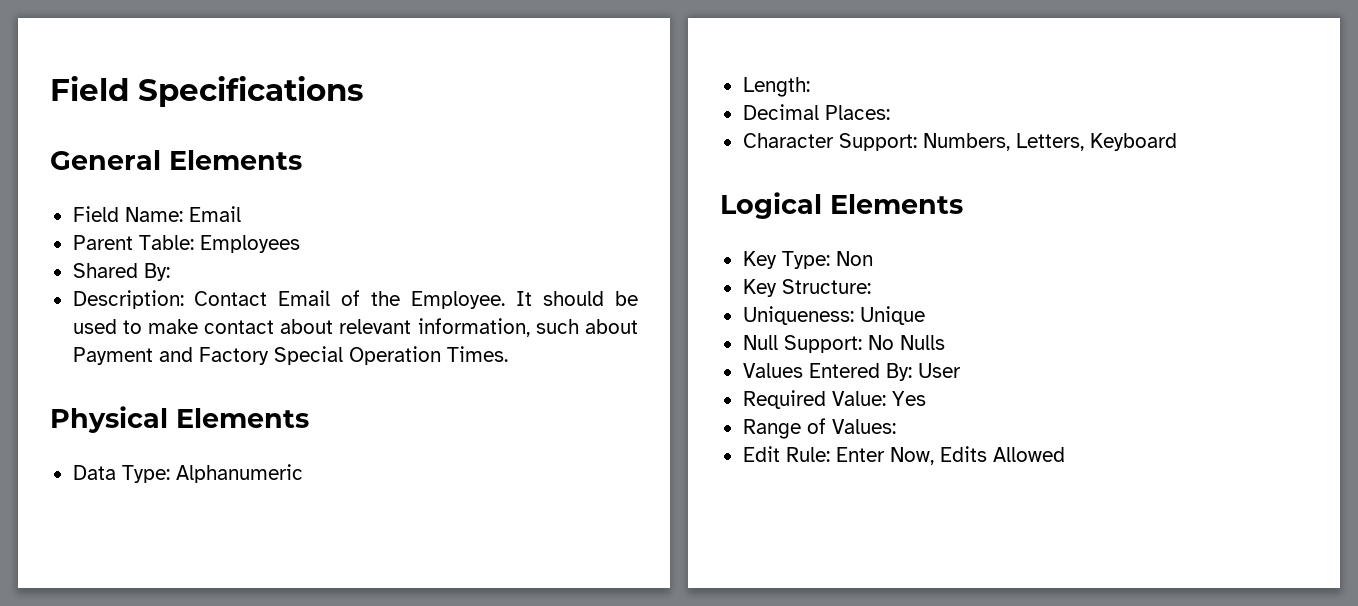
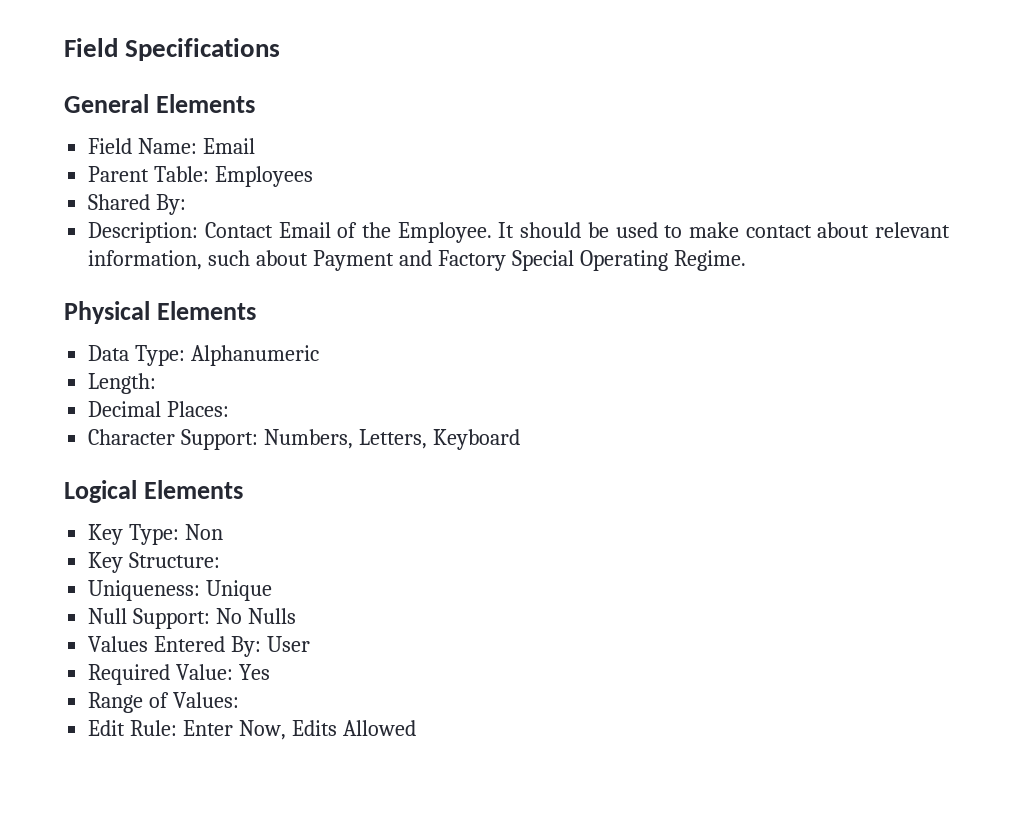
- It should be used to make contact about relevant information, such about Payment and Factory Special Operation Times.
+ It should be used to make contact about relevant information, such about Payment and Factory Special Operating Regime.

